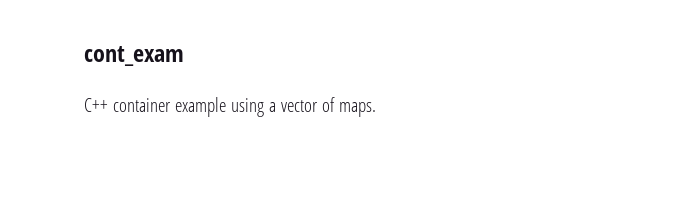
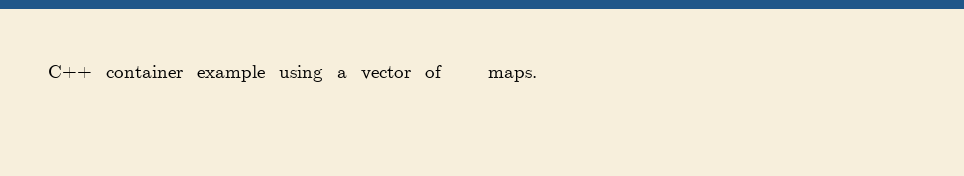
- cont_exam

